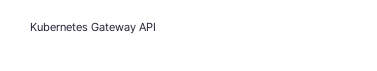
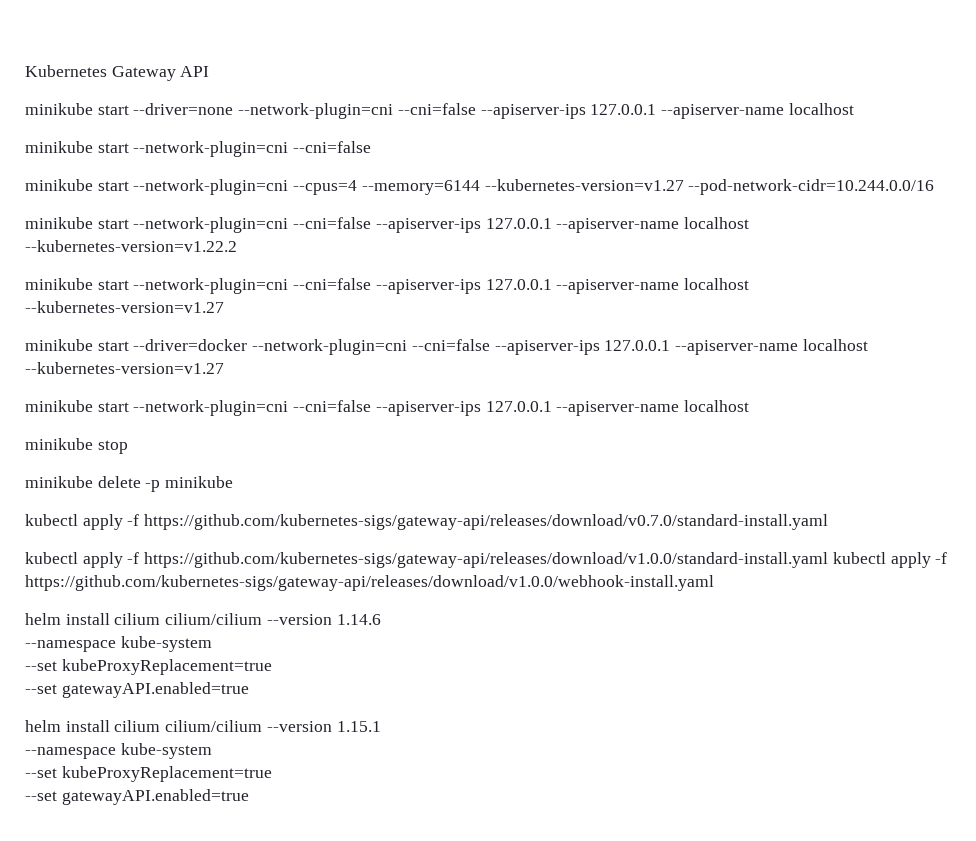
+ minikube start --driver=none --network-plugin=cni --cni=false --apiserver-ips 127.0.0.1 --apiserver-name localhost
+ minikube start --network-plugin=cni --cni=false
+ minikube start --network-plugin=cni --cpus=4 --memory=6144 --kubernetes-version=v1.27 --pod-network-cidr=10.244.0.0/16
+ minikube start --network-plugin=cni --cni=false --apiserver-ips 127.0.0.1 --apiserver-name localhost --kubernetes-version=v1.22.2
+ minikube start --network-plugin=cni --cni=false --apiserver-ips 127.0.0.1 --apiserver-name localhost --kubernetes-version=v1.27
+ minikube start --driver=docker --network-plugin=cni --cni=false --apiserver-ips 127.0.0.1 --apiserver-name localhost --kubernetes-version=v1.27
+ minikube start --network-plugin=cni --cni=false --apiserver-ips 127.0.0.1 --apiserver-name localhost
+ minikube stop
+ minikube delete -p minikube
+ kubectl apply -f https://github.com/kubernetes-sigs/gateway-api/releases/download/v0.7.0/standard-install.yaml
+ kubectl apply -f https://github.com/kubernetes-sigs/gateway-api/releases/download/v1.0.0/standard-install.yaml kubectl apply -f https://github.com/kubernetes-sigs/gateway-api/releases/download/v1.0.0/webhook-install.yaml
+ helm install cilium cilium/cilium --version 1.14.6
+ --namespace kube-system
+ --set kubeProxyReplacement=true
+ --set gatewayAPI.enabled=true
+ helm install cilium cilium/cilium --version 1.15.1
+ --namespace kube-system
+ --set kubeProxyReplacement=true
+ --set gatewayAPI.enabled=true

